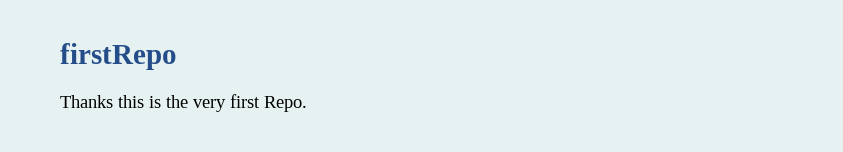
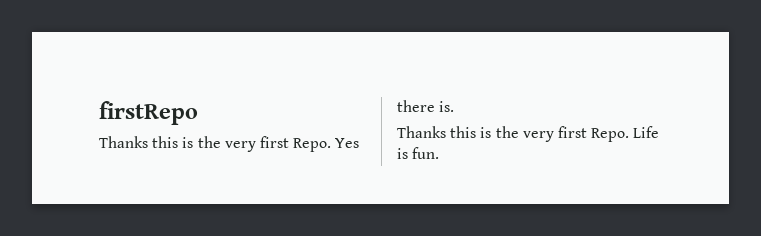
+ Yes there is.
+ Thanks this is the very first Repo. Life is fun.

